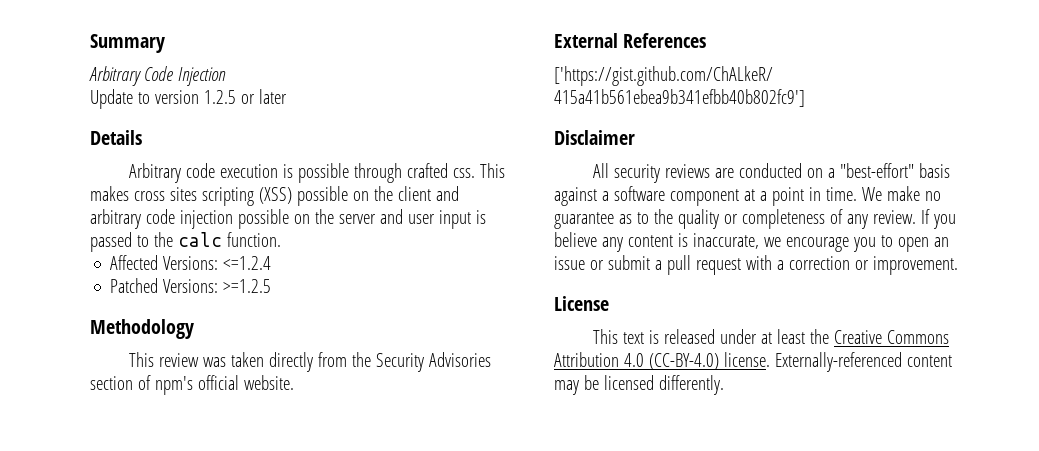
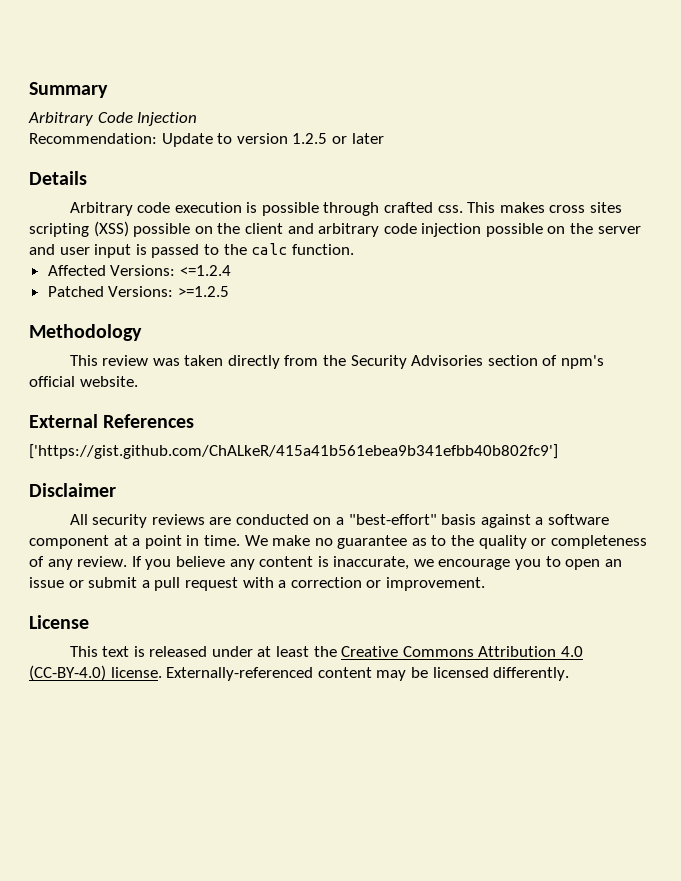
- Update to version 1.2.5 or later
+ Recommendation: Update to version 1.2.5 or later

